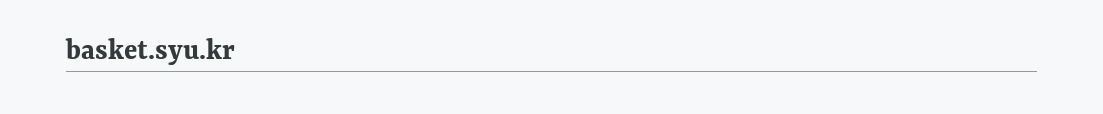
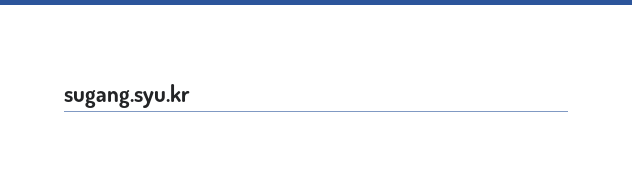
- basket.syu.kr
+ sugang.syu.kr

